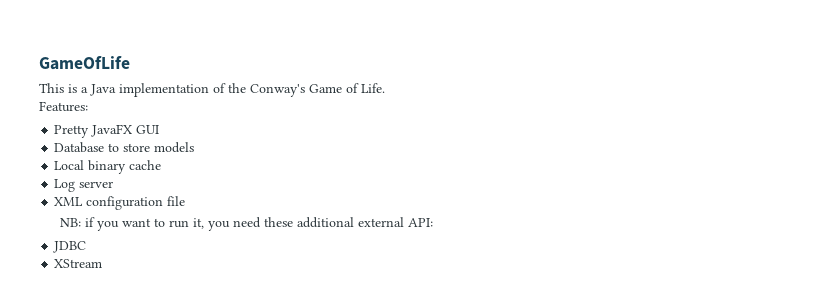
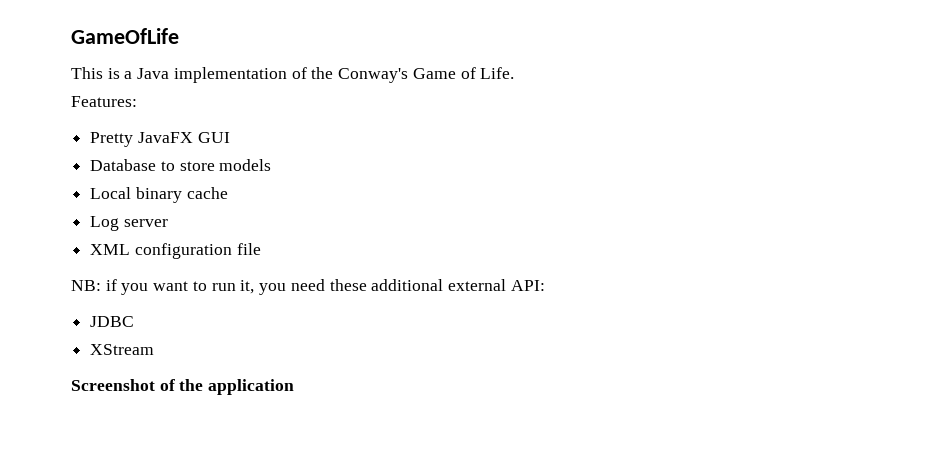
+ Screenshot of the application

